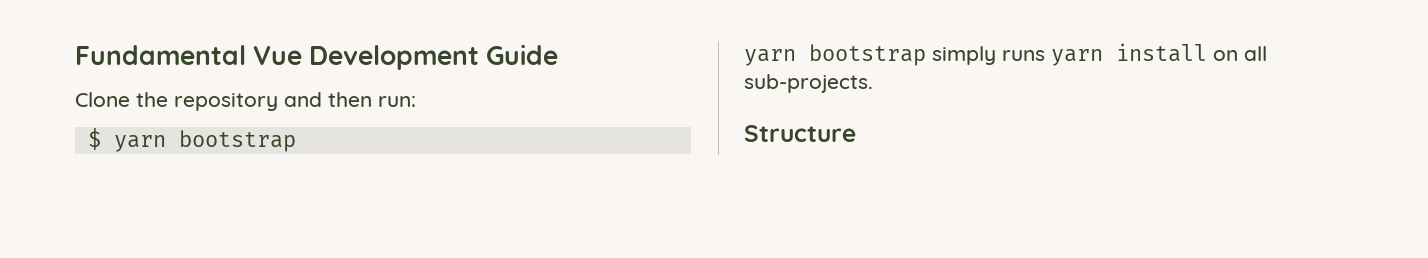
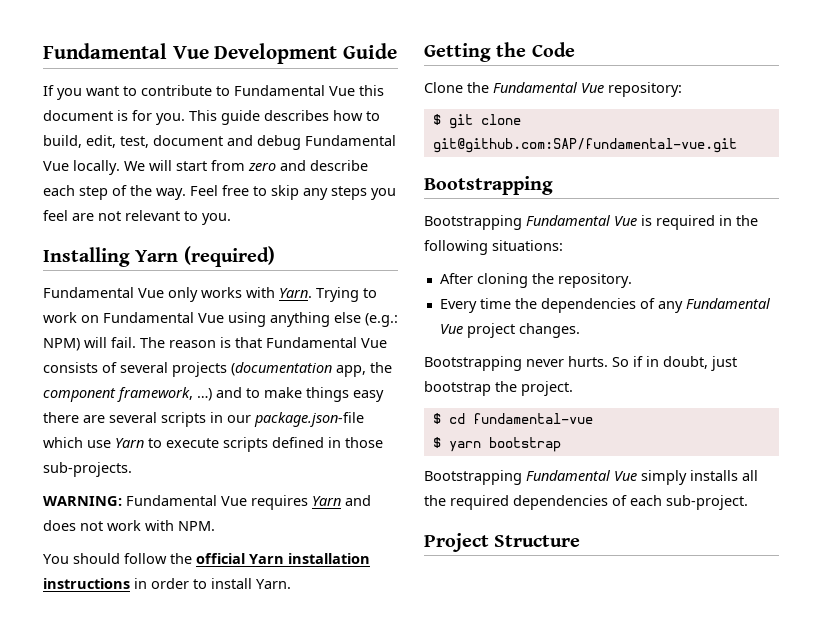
- Clone the repository and then run:
+ If you want to contribute to Fundamental Vue this document is for you. This guide describes how to build, edit, test, document and debug Fundamental Vue locally. We will start from zero and describe each step of the way. Feel free to skip any steps you feel are not relevant to you.
+ Installing Yarn (required)
+ Fundamental Vue only works with Yarn. Trying to work on Fundamental Vue using anything else (e.g.: NPM) will fail. The reason is that Fundamental Vue consists of several projects (documentation app, the component framework, …) and to make things easy there are several scripts in our package.json-file which use Yarn to execute scripts defined in those sub-projects.
+ WARNING: Fundamental Vue requires Yarn and does not work with NPM.
+ You should follow the official Yarn installation instructions in order to install Yarn.
+ Getting the Code
+ Clone the Fundamental Vue repository:
+ $ git clone git@github.com:SAP/fundamental-vue.git
+ Bootstrapping
+ Bootstrapping Fundamental Vue is required in the following situations:
+ After cloning the repository.
+ Every time the dependencies of any Fundamental Vue project changes.
+ Bootstrapping never hurts. So if in doubt, just bootstrap the project.
+ $ cd fundamental-vue
  $ yarn bootstrap
- yarn bootstrap simply runs yarn install on all sub-projects.
- Structure
+ Bootstrapping Fundamental Vue simply installs all the required dependencies of each sub-project.
+ Project Structure

